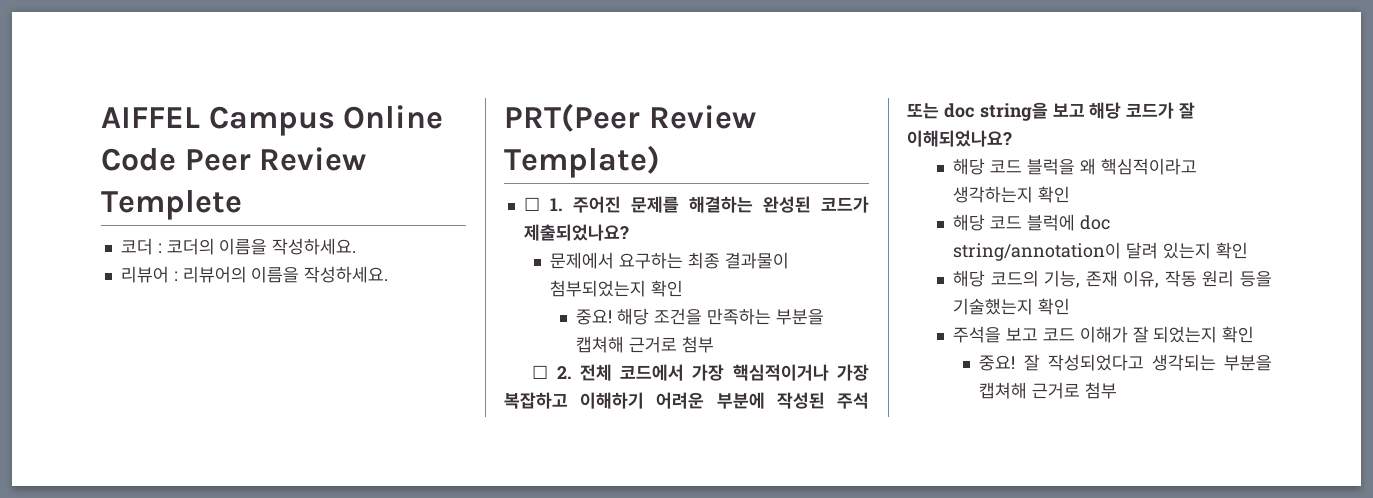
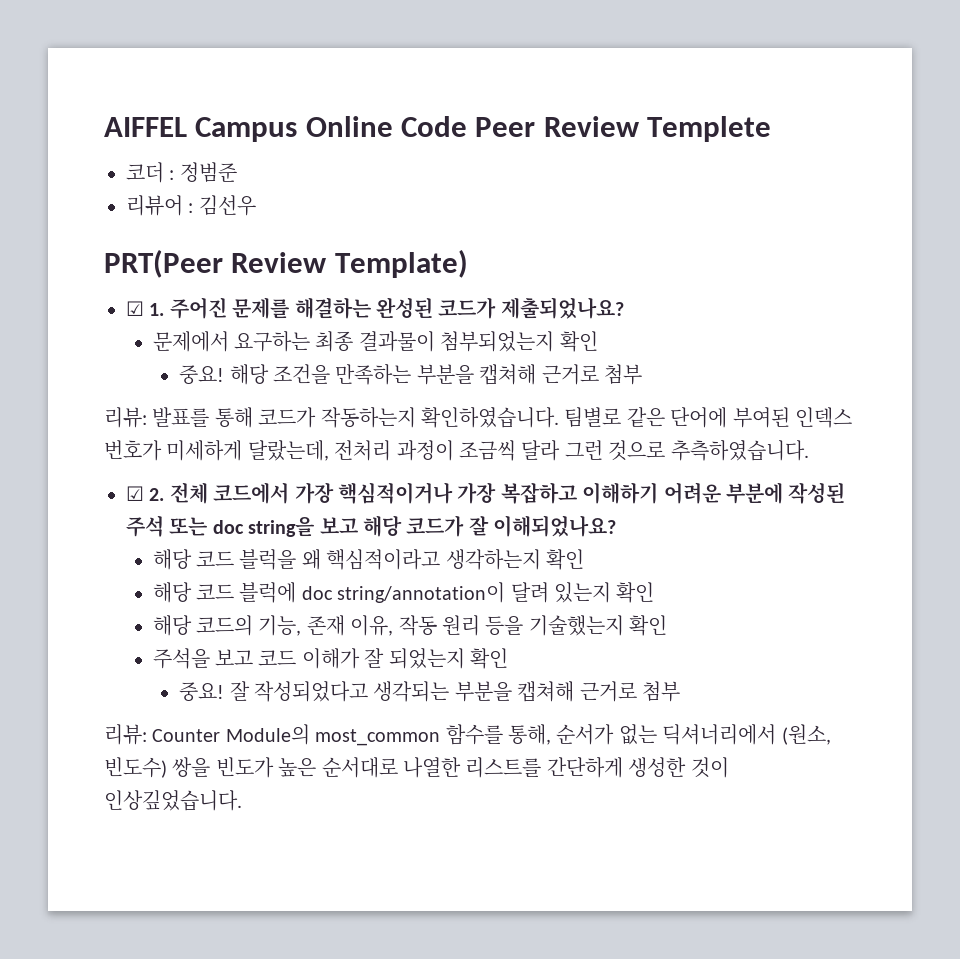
- 코더 : 코더의 이름을 작성하세요.
+ 코더 : 정범준
- 리뷰어 : 리뷰어의 이름을 작성하세요.
+ 리뷰어 : 김선우
- ☐ 1. 주어진 문제를 해결하는 완성된 코드가 제출되었나요?
+ ☑ 1. 주어진 문제를 해결하는 완성된 코드가 제출되었나요?
- ☐ 2. 전체 코드에서 가장 핵심적이거나 가장 복잡하고 이해하기 어려운 부분에 작성된 주석 또는 doc string을 보고 해당 코드가 잘 이해되었나요?
+ 리뷰: 발표를 통해 코드가 작동하는지 확인하였습니다. 팀별로 같은 단어에 부여된 인덱스 번호가 미세하게 달랐는데, 전처리 과정이 조금씩 달라 그런 것으로 추측하였습니다.
+ ☑ 2. 전체 코드에서 가장 핵심적이거나 가장 복잡하고 이해하기 어려운 부분에 작성된 주석 또는 doc string을 보고 해당 코드가 잘 이해되었나요?
+ 리뷰: Counter Module의 most_common 함수를 통해, 순서가 없는 딕셔너리에서 (원소, 빈도수) 쌍을 빈도가 높은 순서대로 나열한 리스트를 간단하게 생성한 것이 인상깊었습니다.

